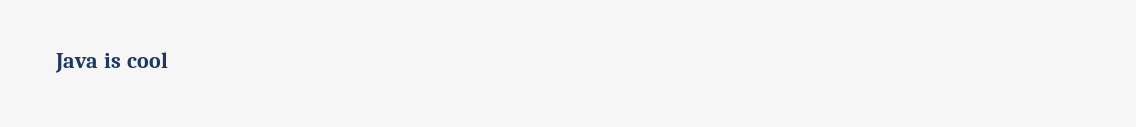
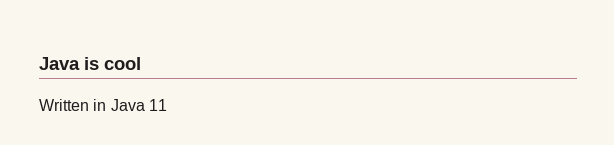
+ Written in Java 11

